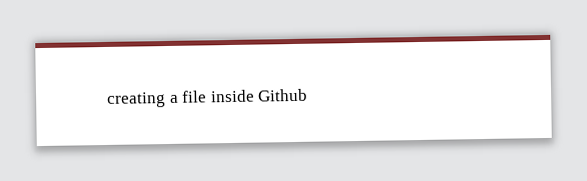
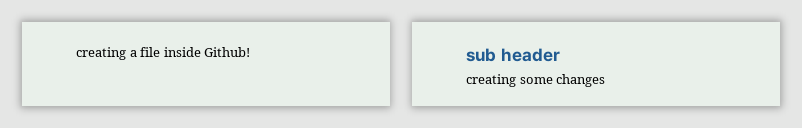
- creating a file inside Github
+ creating a file inside Github!
+ sub header
+ creating some changes

